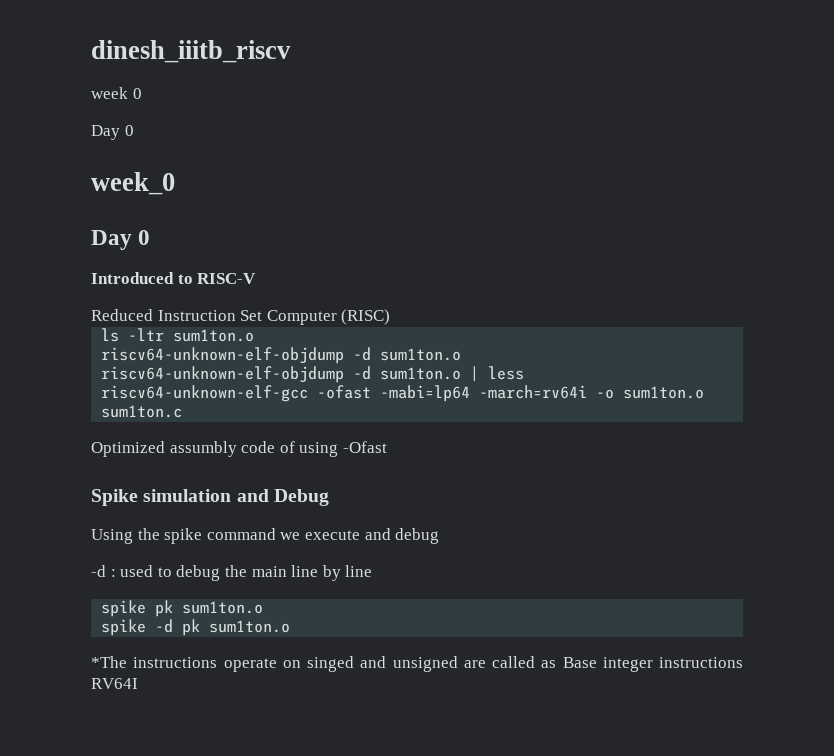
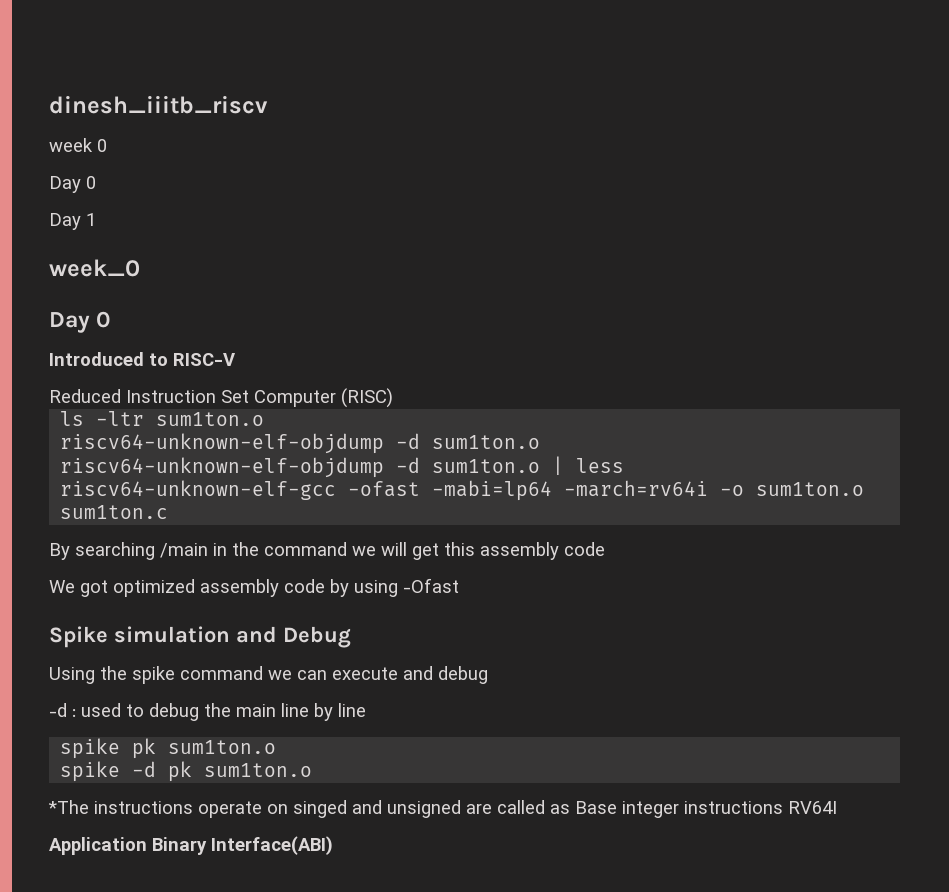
+ Day 1
- Optimized assumbly code of using -Ofast
+ By searching /main in the command we will get this assembly code
+ We got optimized assembly code by using -Ofast
- Using the spike command we execute and debug
+ Using the spike command we can execute and debug
+ Application Binary Interface(ABI)

